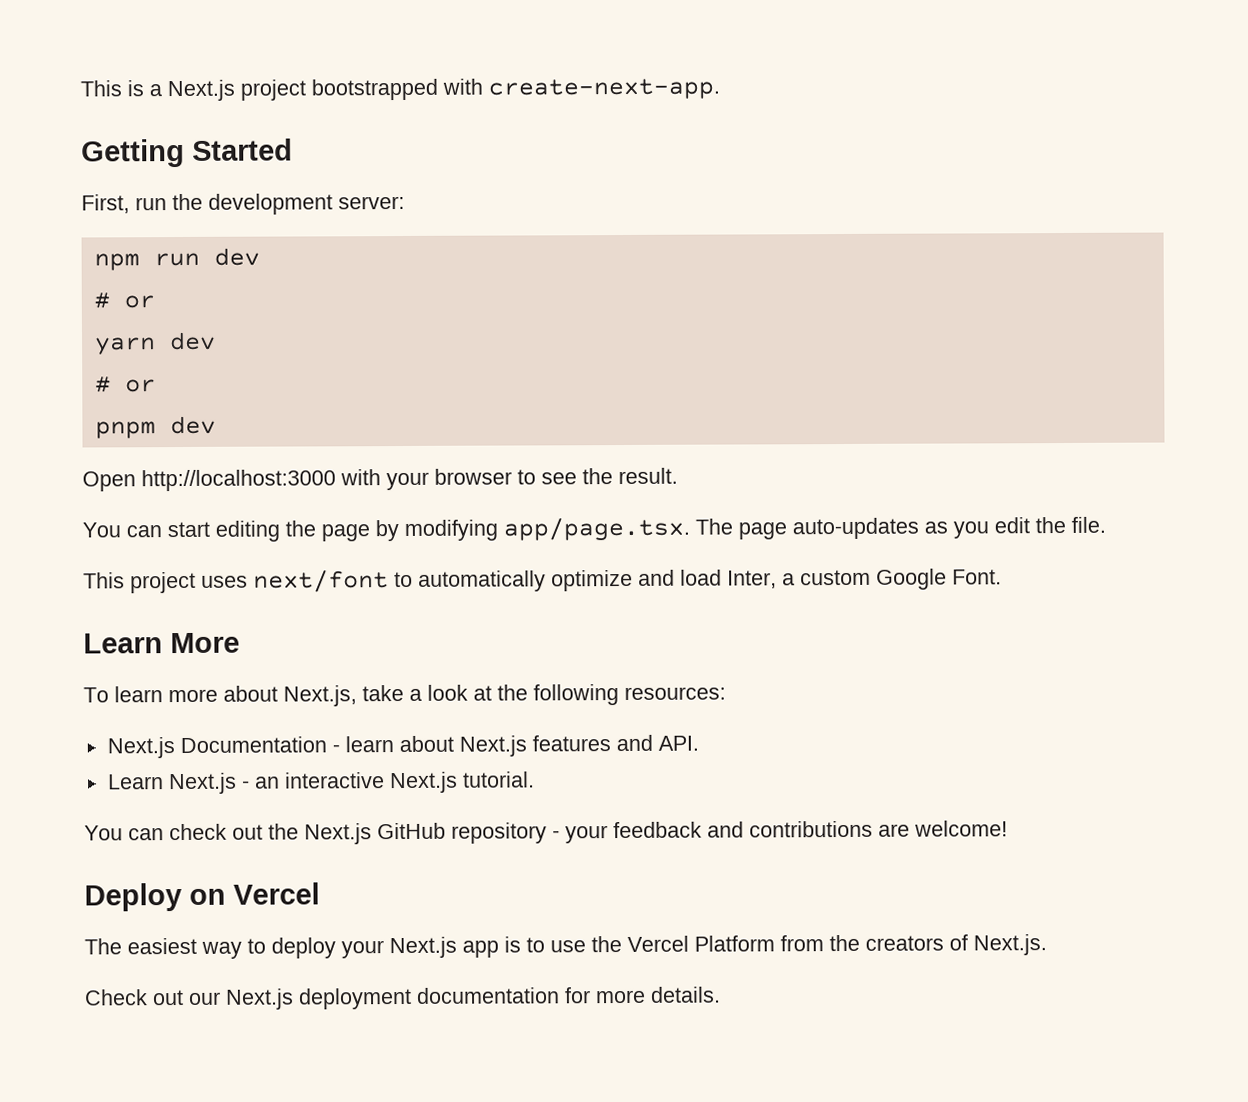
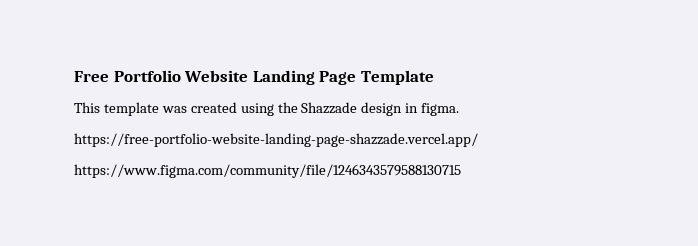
- This is a Next.js project bootstrapped with create-next-app.
- Getting Started
- First, run the development server:
- npm run dev
- # or
- yarn dev
- # or
- pnpm dev
- Open http://localhost:3000 with your browser to see the result.
- You can start editing the page by modifying app/page.tsx. The page auto-updates as you edit the file.
- This project uses next/font to automatically optimize and load Inter, a custom Google Font.
- Learn More
- To learn more about Next.js, take a look at the following resources:
- Next.js Documentation - learn about Next.js features and API.
- Learn Next.js - an interactive Next.js tutorial.
- You can check out the Next.js GitHub repository - your feedback and contributions are welcome!
- Deploy on Vercel
- The easiest way to deploy your Next.js app is to use the Vercel Platform from the creators of Next.js.
- Check out our Next.js deployment documentation for more details.
+ Free Portfolio Website Landing Page Template
+ This template was created using the Shazzade design in figma.
+ https://free-portfolio-website-landing-page-shazzade.vercel.app/
+ https://www.figma.com/community/file/1246343579588130715

